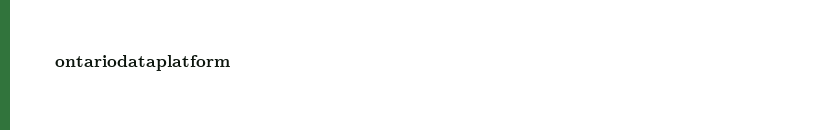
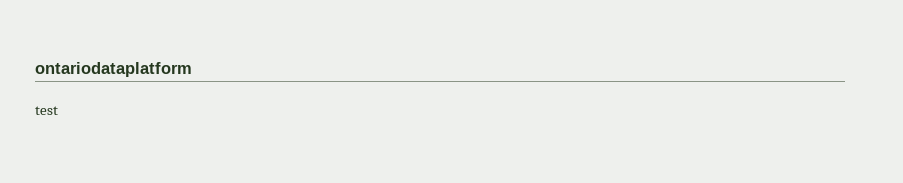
+ test

